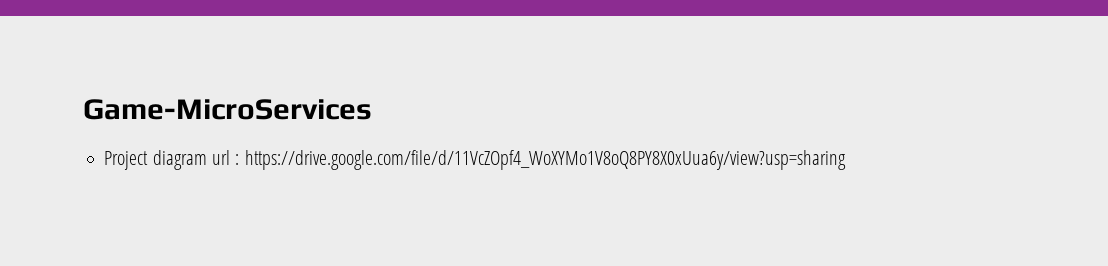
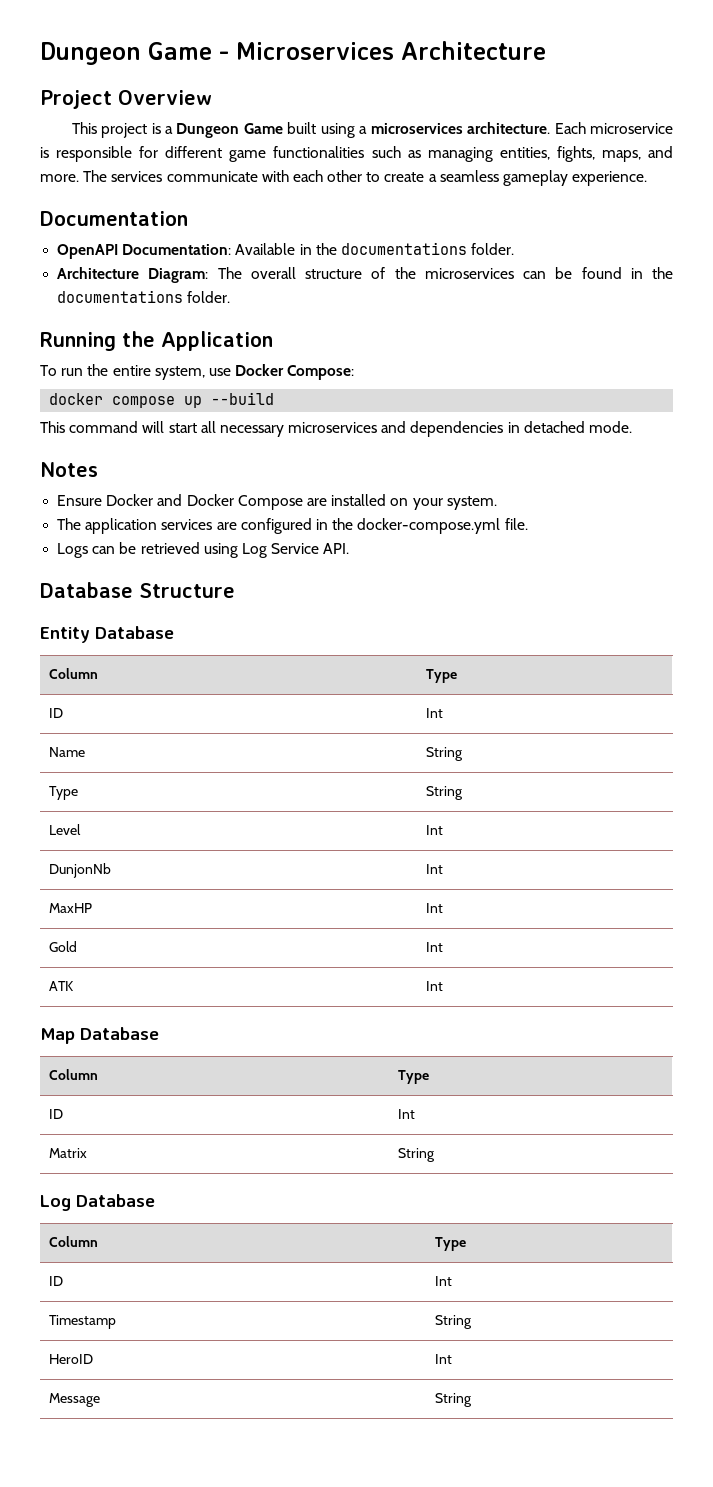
- Game-MicroServices
- Project diagram url : https://drive.google.com/file/d/11VcZOpf4_WoXYMo1V8oQ8PY8X0xUua6y/view?usp=sharing
+ Dungeon Game - Microservices Architecture
+ Project Overview
+ This project is a Dungeon Game built using a microservices architecture. Each microservice is responsible for different game functionalities such as managing entities, fights, maps, and more. The services communicate with each other to create a seamless gameplay experience.
+ Documentation
+ OpenAPI Documentation: Available in the documentations folder.
+ Architecture Diagram: The overall structure of the microservices can be found in the documentations folder.
+ Running the Application
+ To run the entire system, use Docker Compose:
+ docker compose up --build
+ This command will start all necessary microservices and dependencies in detached mode.
+ Notes
+ Ensure Docker and Docker Compose are installed on your system.
+ The application services are configured in the docker-compose.yml file.
+ Logs can be retrieved using Log Service API.
+ Database Structure
+ Entity Database
+ Column | Type
+ ID | Int
+ Name | String
+ Type | String
+ Level | Int
+ DunjonNb | Int
+ MaxHP | Int
+ Gold | Int
+ ATK | Int
+ Map Database
+ Column | Type
+ ID | Int
+ Matrix | String
+ Log Database
+ Column | Type
+ ID | Int
+ Timestamp | String
+ HeroID | Int
+ Message | String

